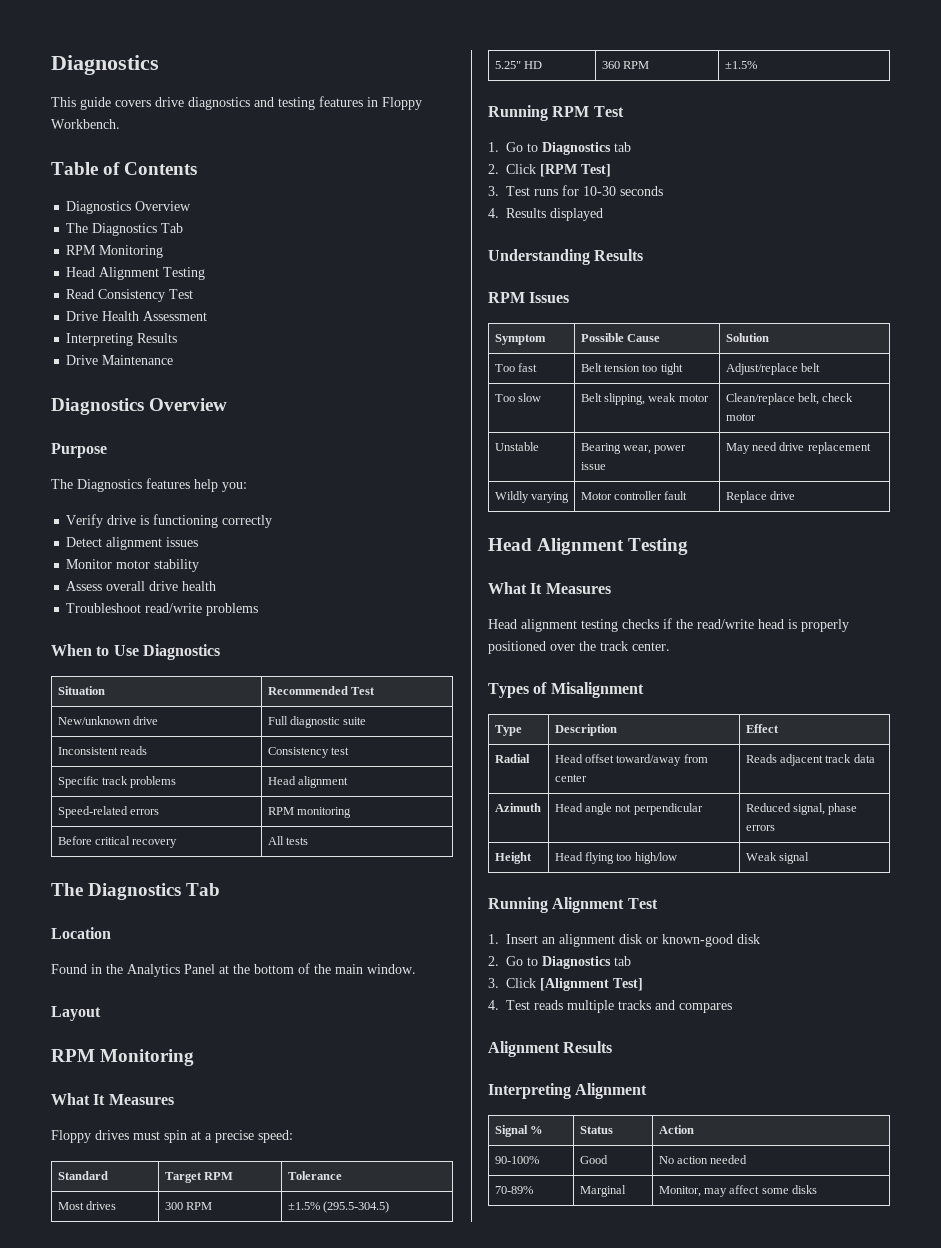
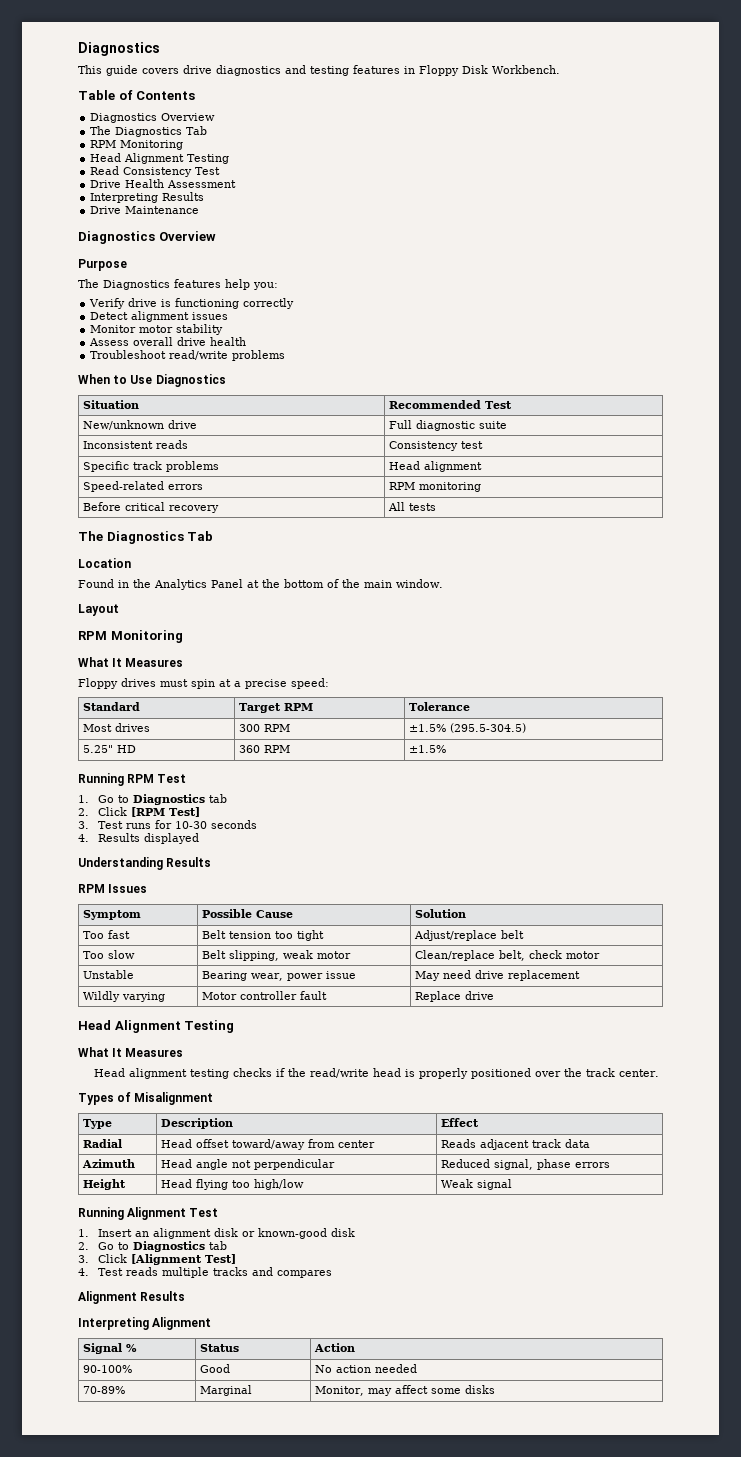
- This guide covers drive diagnostics and testing features in Floppy Workbench.
+ This guide covers drive diagnostics and testing features in Floppy Disk Workbench.

